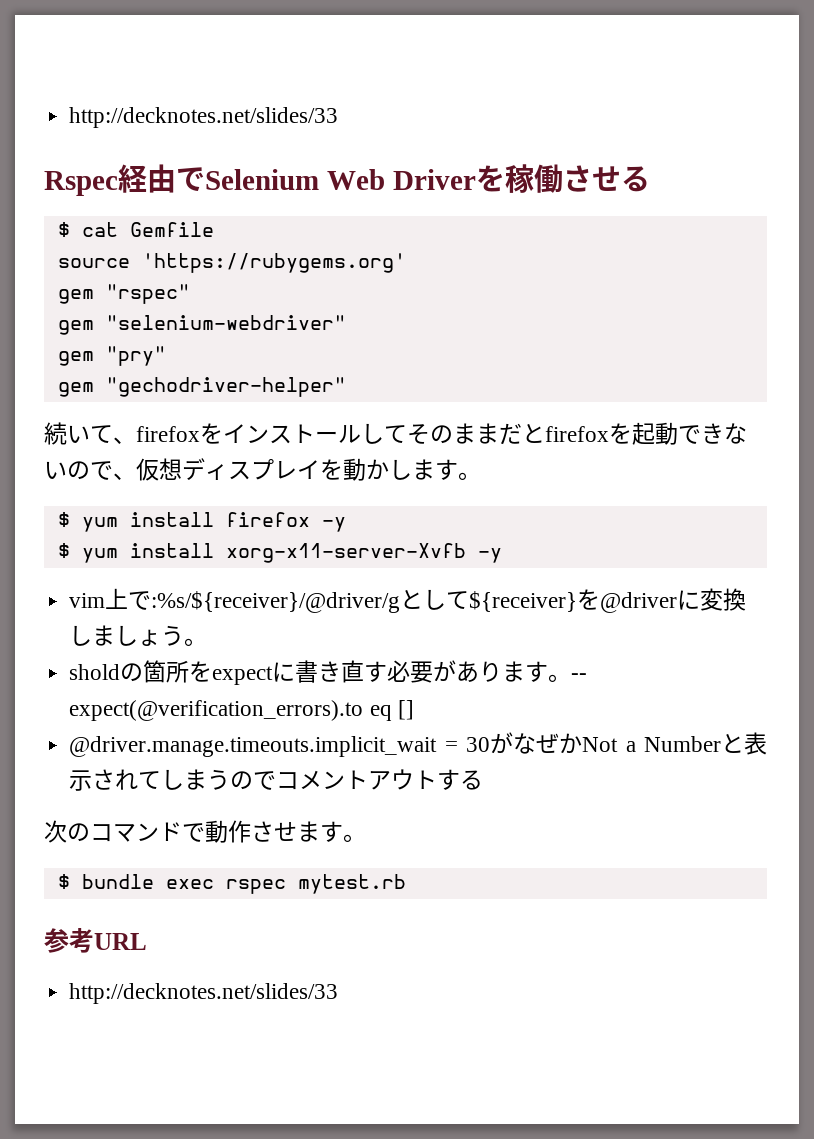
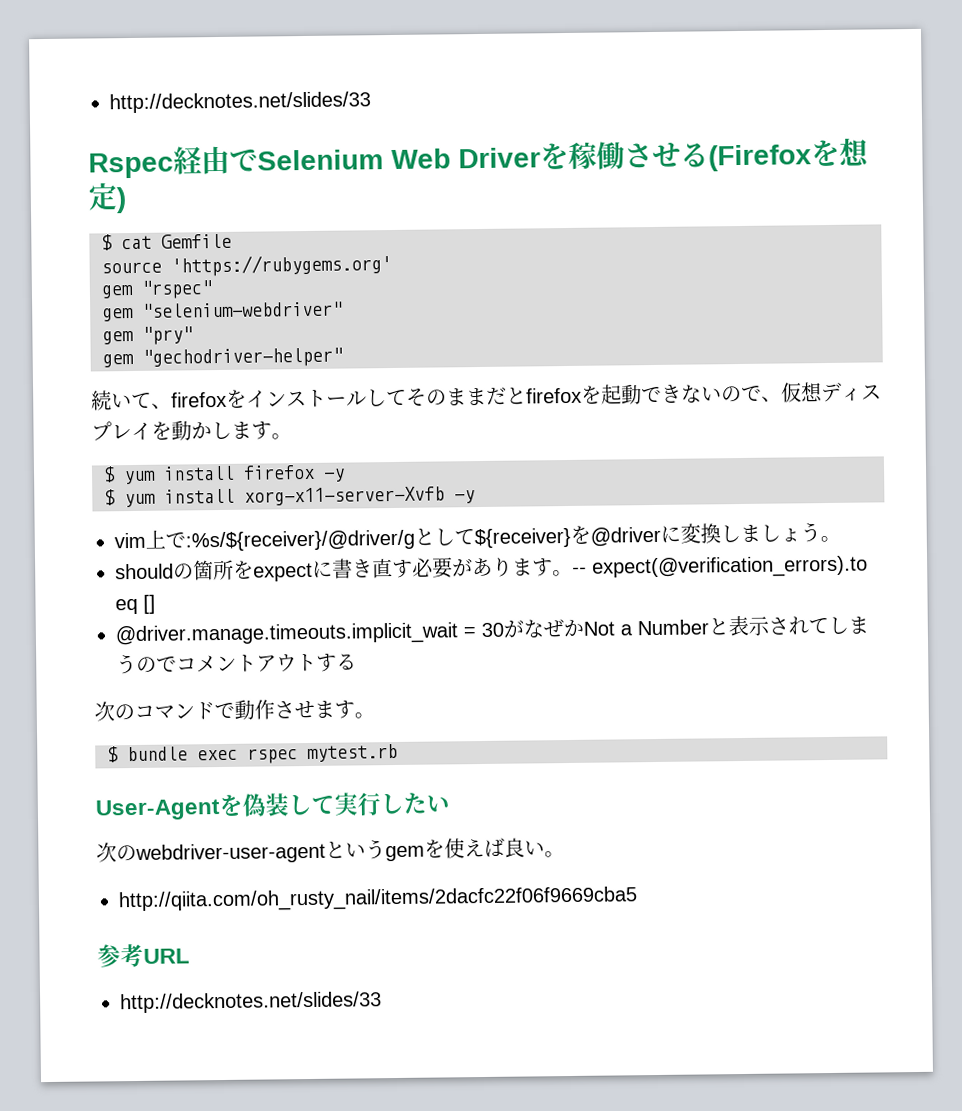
- Rspec経由でSelenium Web Driverを稼働させる
+ Rspec経由でSelenium Web Driverを稼働させる(Firefoxを想定)
- sholdの箇所をexpectに書き直す必要があります。
+ shouldの箇所をexpectに書き直す必要があります。
+ User-Agentを偽装して実行したい
+ 次のwebdriver-user-agentというgemを使えば良い。
+ http://qiita.com/oh_rusty_nail/items/2dacfc22f06f9669cba5

